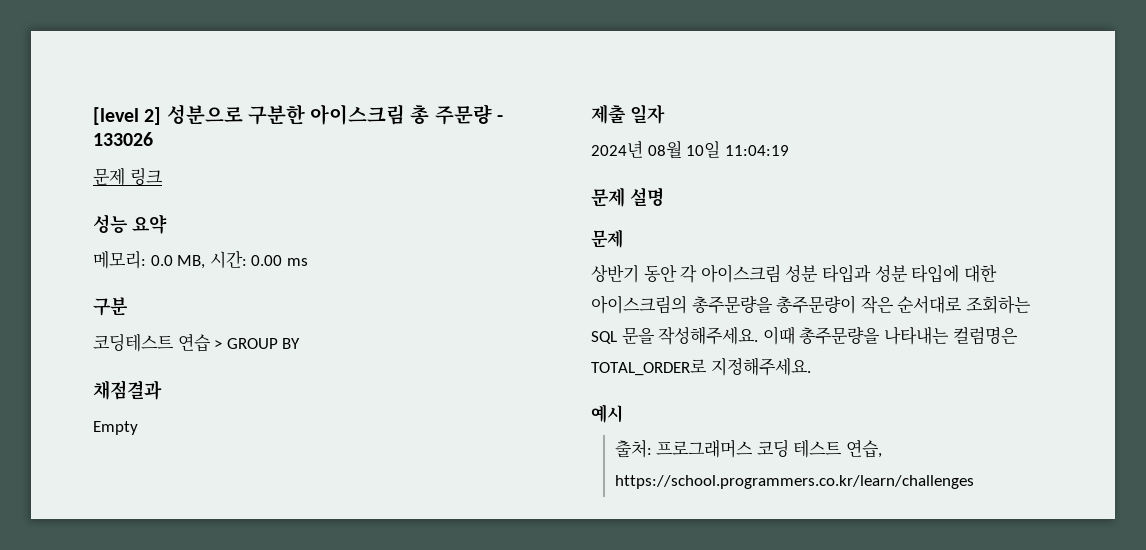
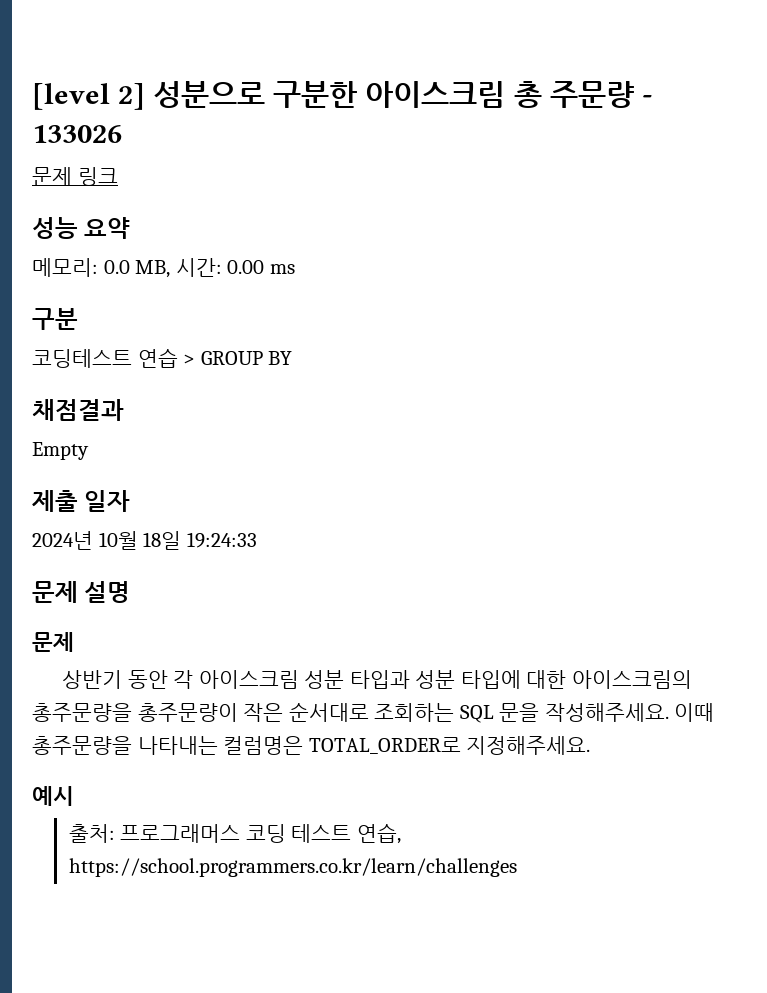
- 2024년 08월 10일 11:04:19
+ 2024년 10월 18일 19:24:33

